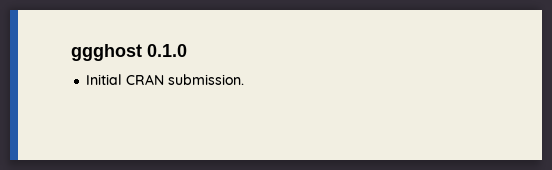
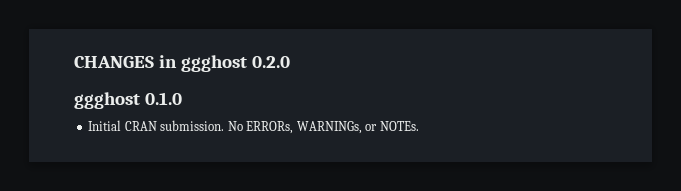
+ CHANGES in ggghost 0.2.0
+ No ERRORs, WARNINGs, or NOTEs.

